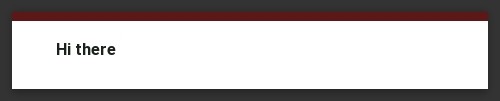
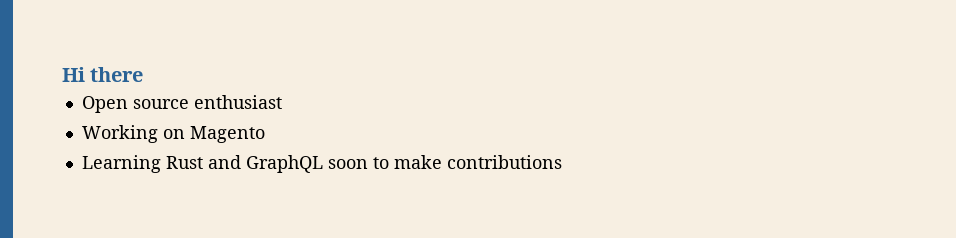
+ Open source enthusiast
+ Working on Magento
+ Learning Rust and GraphQL soon to make contributions

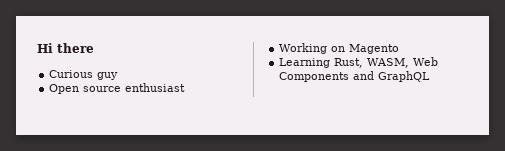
+ Curious guy
- Learning Rust and GraphQL soon to make contributions
+ Learning Rust, WASM, Web Components and GraphQL

